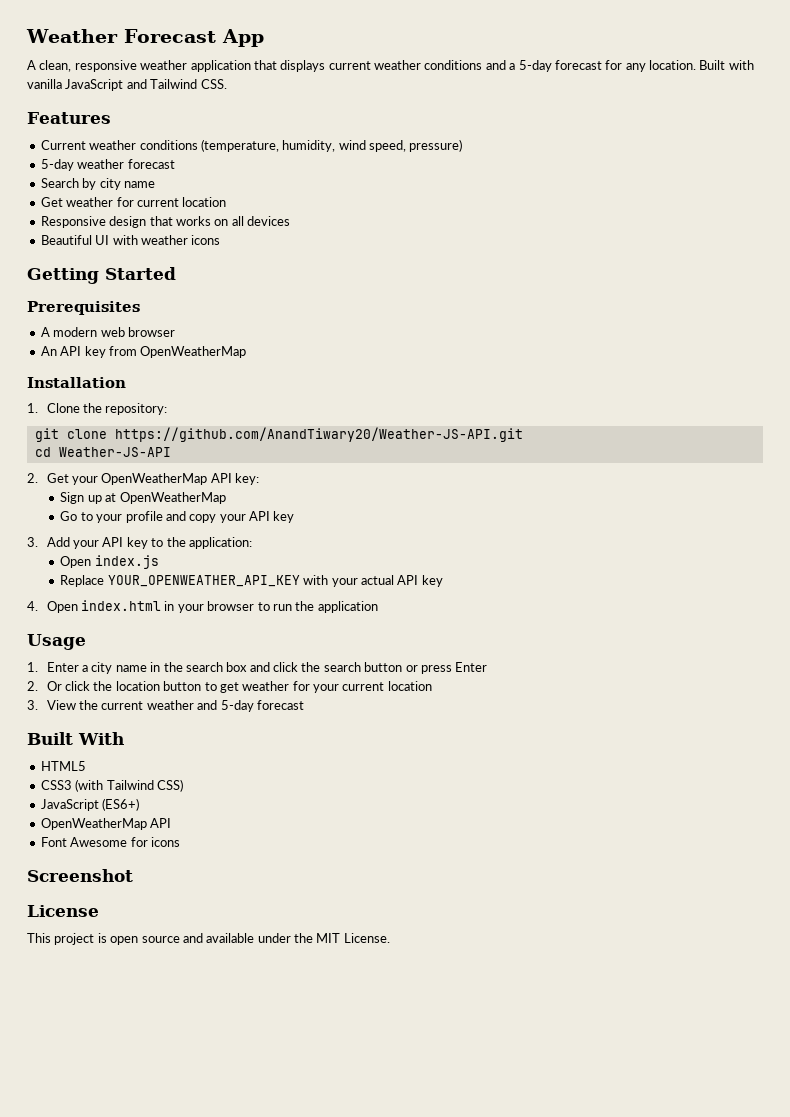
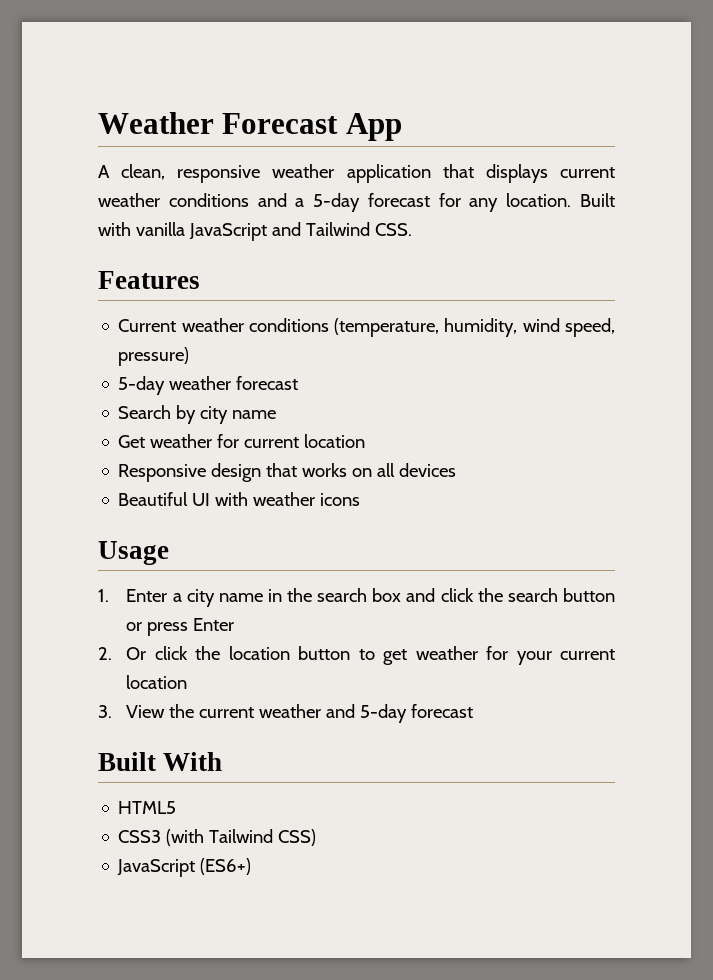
- Getting Started
- Prerequisites
- A modern web browser
- An API key from OpenWeatherMap
- Installation
- 1. Clone the repository:
- git clone https://github.com/AnandTiwary20/Weather-JS-API.git
- cd Weather-JS-API
- 2. Get your OpenWeatherMap API key:
- Sign up at OpenWeatherMap
- Go to your profile and copy your API key
- 3. Add your API key to the application:
- Open index.js
- Replace YOUR_OPENWEATHER_API_KEY with your actual API key
- 4. Open index.html in your browser to run the application
  JavaScript (ES6+)
- OpenWeatherMap API
- Font Awesome for icons
- Screenshot
- License
- This project is open source and available under the MIT License.

